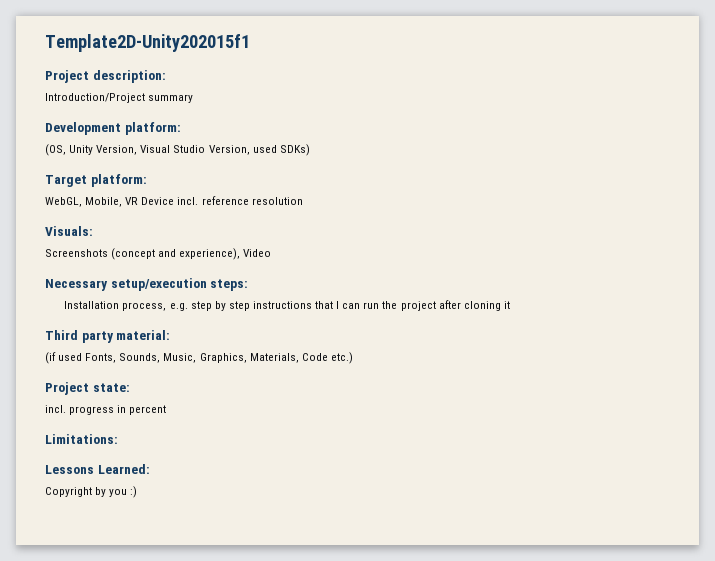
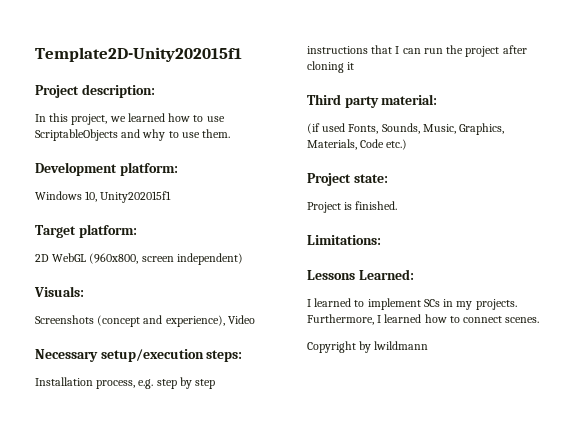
- Introduction/Project summary
+ In this project, we learned how to use ScriptableObjects and why to use them.
  Development platform:
- (OS, Unity Version, Visual Studio Version, used SDKs)
+ Windows 10, Unity202015f1
  Target platform:
- WebGL, Mobile, VR Device incl. reference resolution
+ 2D WebGL (960x800, screen independent)
- incl. progress in percent
+ Project is finished.
+ I learned to implement SCs in my projects. Furthermore, I learned how to connect scenes.
- Copyright by you :)
+ Copyright by lwildmann

